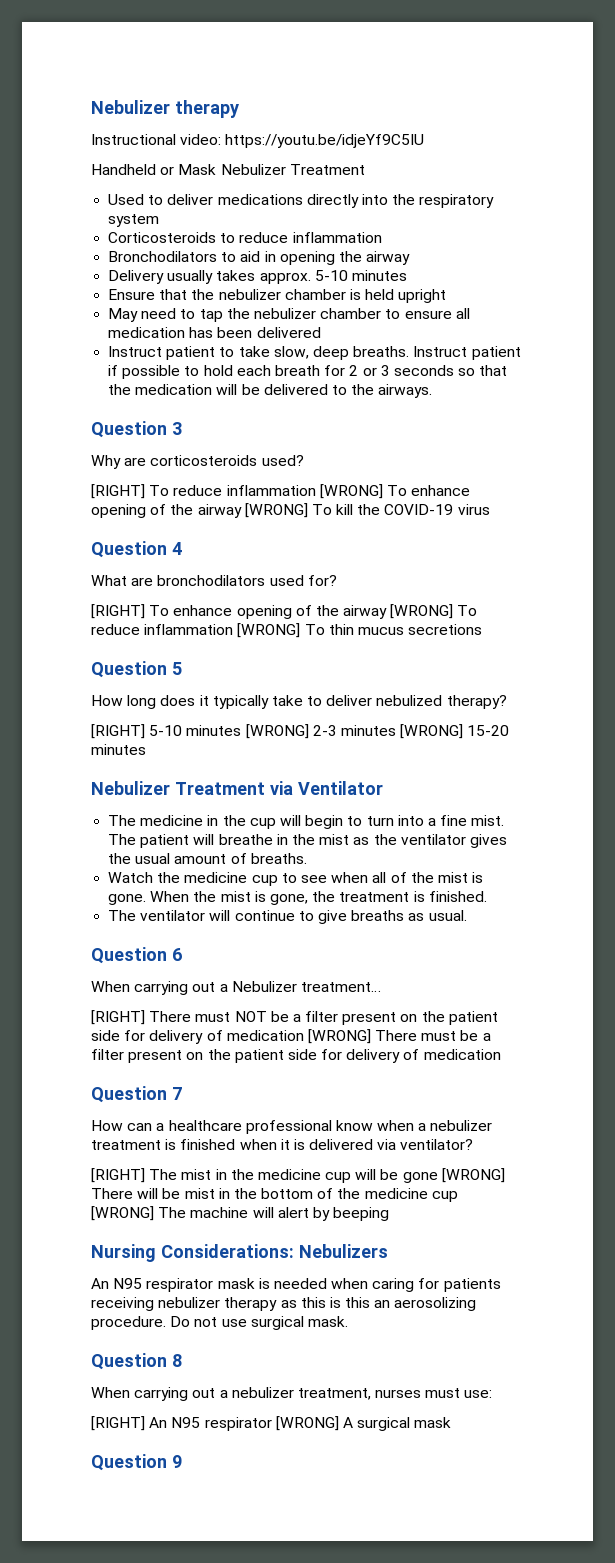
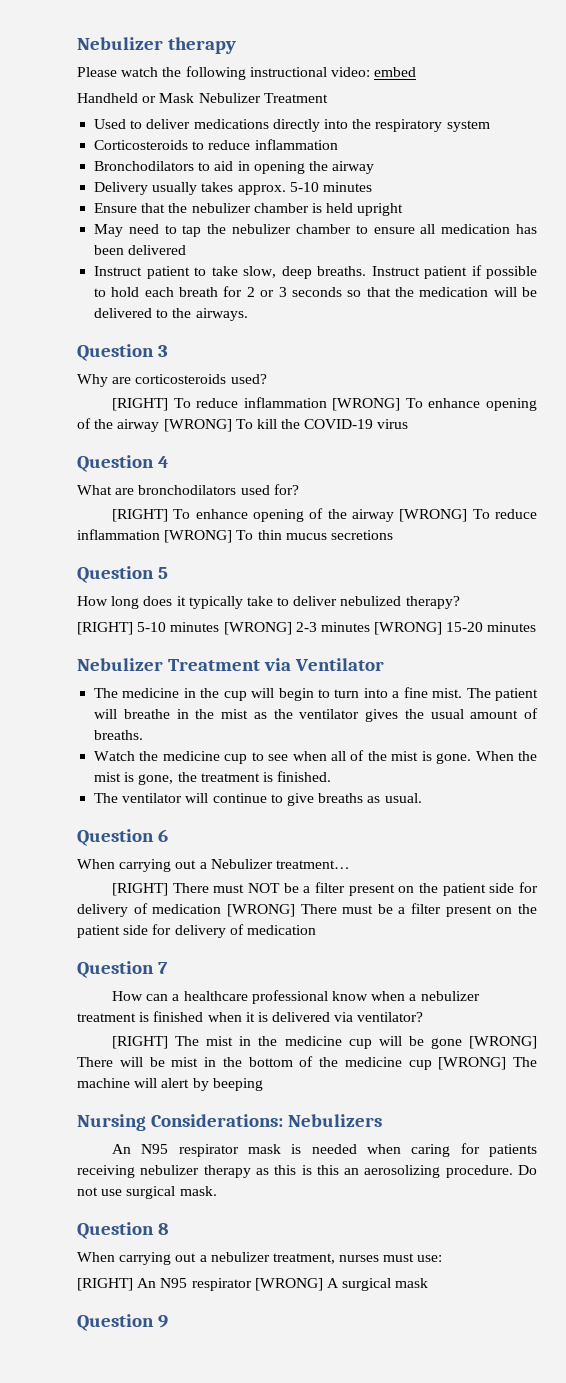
- Instructional video: https://youtu.be/idjeYf9C5IU
+ Please watch the following instructional video: embed

